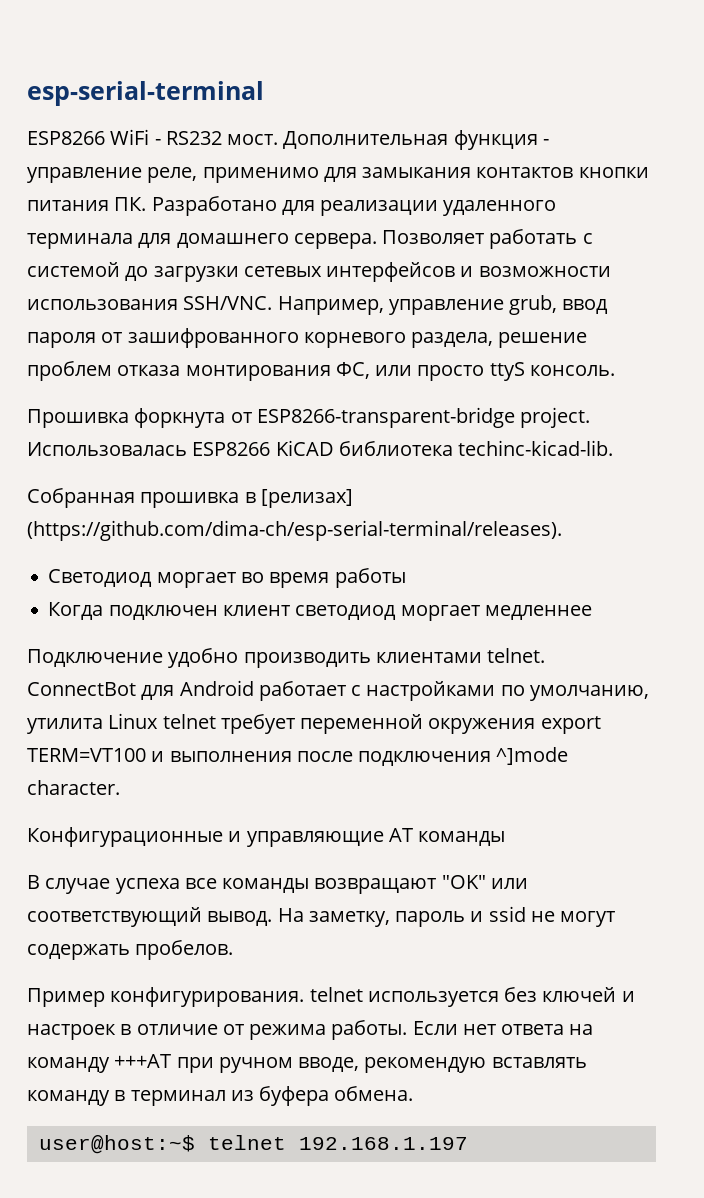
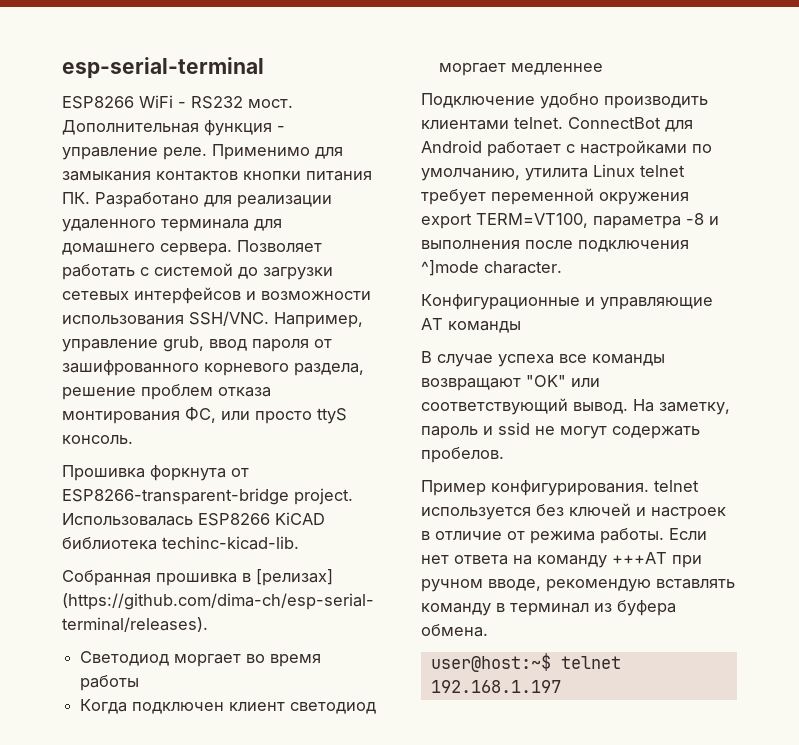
- Дополнительная функция - управление реле, применимо для замыкания контактов кнопки питания ПК. Разработано для реализации удаленного терминала для домашнего сервера.
+ Дополнительная функция - управление реле. Применимо для замыкания контактов кнопки питания ПК. Разработано для реализации удаленного терминала для домашнего сервера.
- ConnectBot для Android работает с настройками по умолчанию, утилита Linux telnet требует переменной окружения export TERM=VT100 и выполнения после подключения ^]mode character.
+ ConnectBot для Android работает с настройками по умолчанию, утилита Linux telnet требует переменной окружения export TERM=VT100, параметра -8 и выполнения после подключения ^]mode character.

